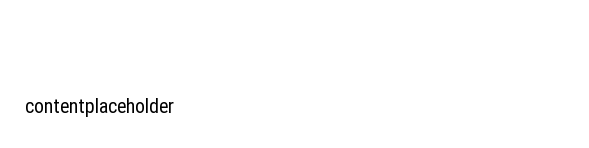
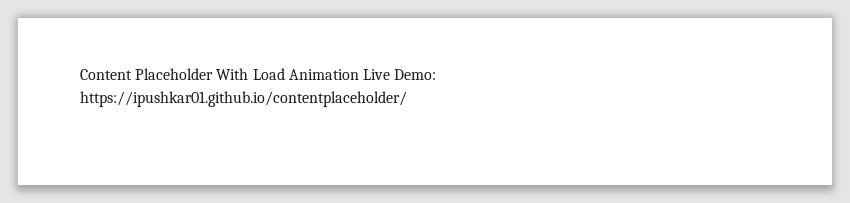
- contentplaceholder
+ Content Placeholder With Load Animation Live Demo: https://ipushkar01.github.io/contentplaceholder/

